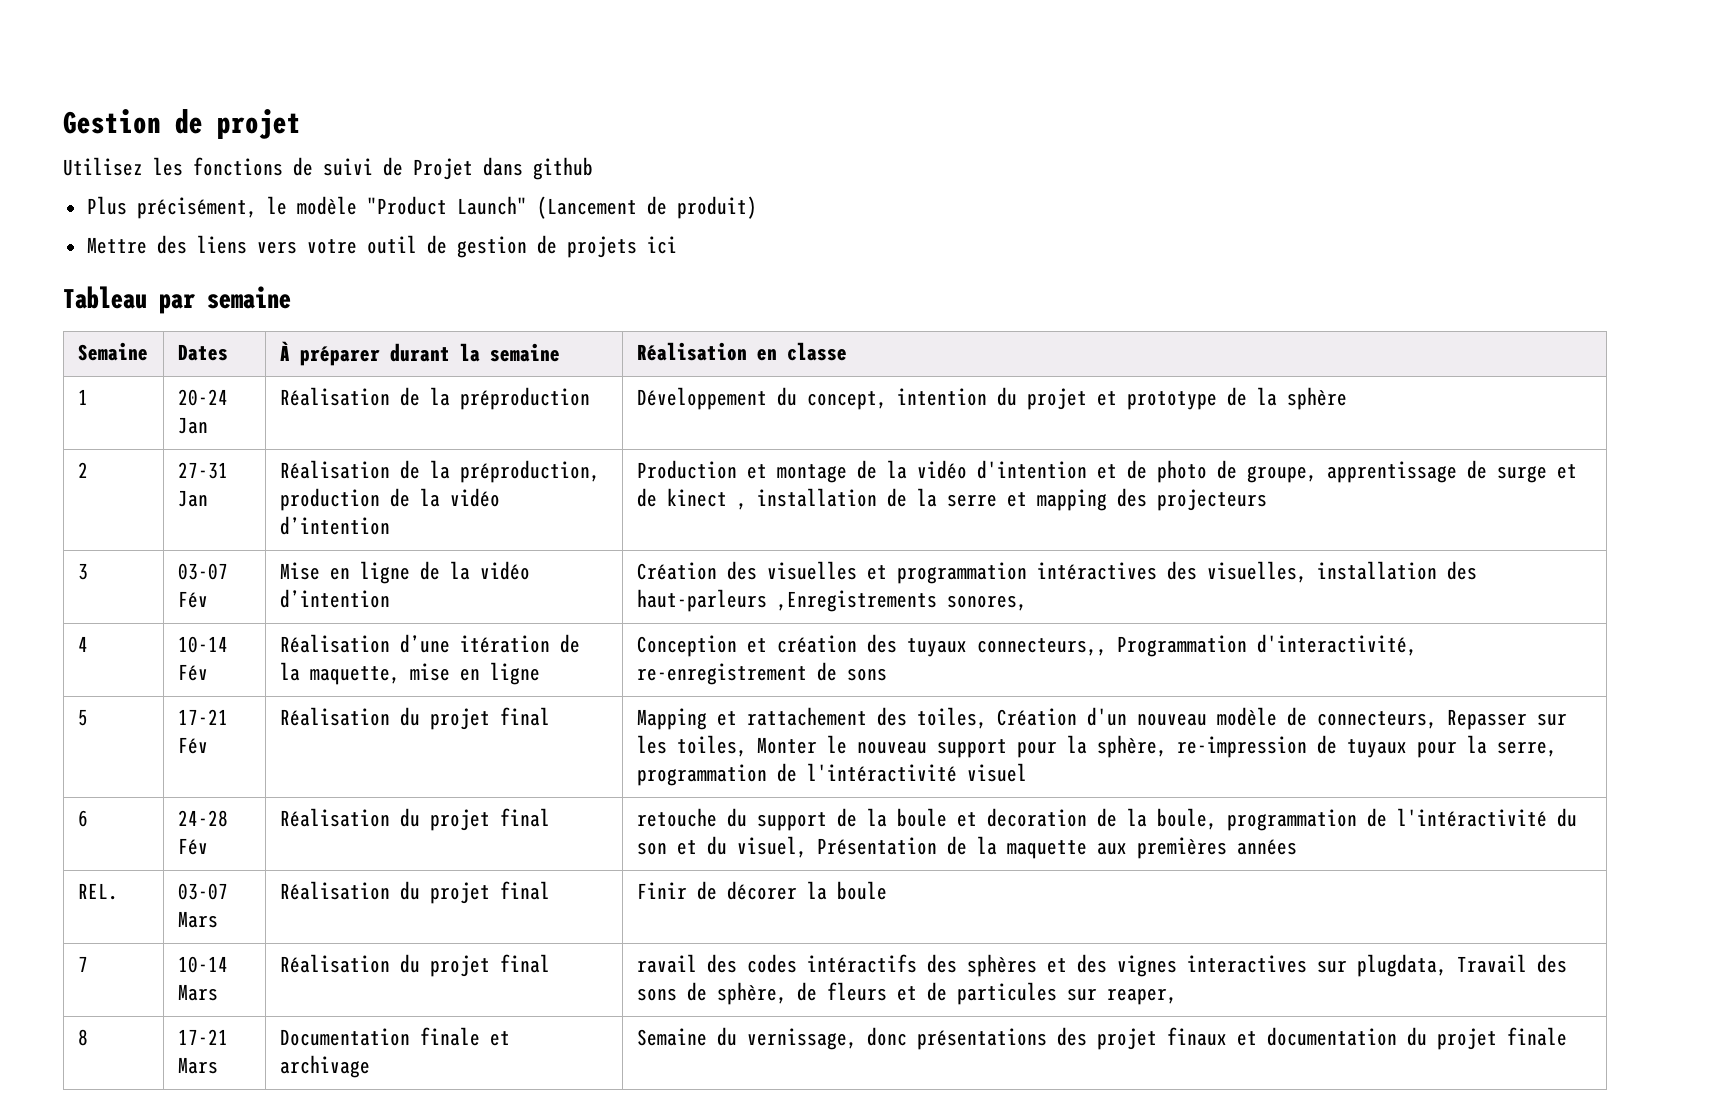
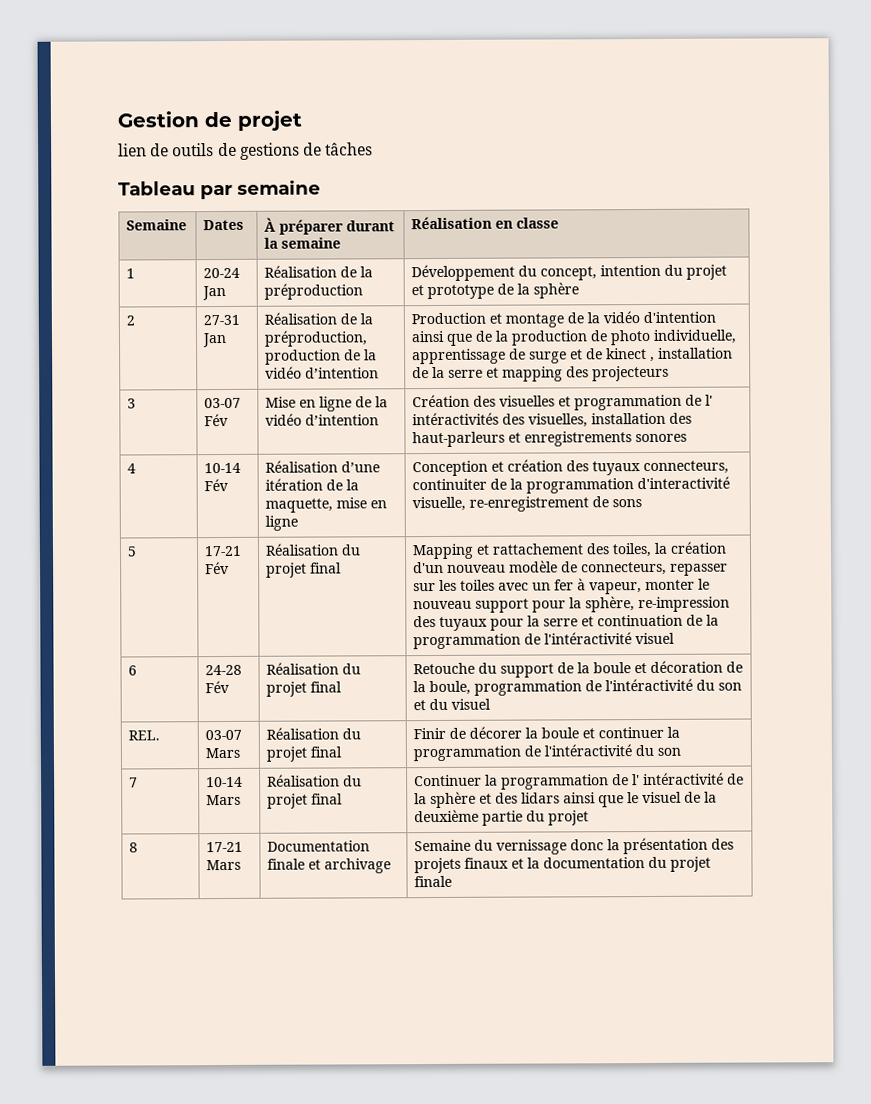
- Utilisez les fonctions de suivi de Projet dans github
- Plus précisément, le modèle "Product Launch" (Lancement de produit)
- Mettre des liens vers votre outil de gestion de projets ici
+ lien de outils de gestions de tâches
- Production et montage de la vidéo d'intention et de photo de groupe, apprentissage de surge et de kinect , installation de la serre et mapping des projecteurs
+ Production et montage de la vidéo d'intention ainsi que de la production de photo individuelle, apprentissage de surge et de kinect , installation de la serre et mapping des projecteurs
- 3 | 03-07 Fév | Mise en ligne de la vidéo d’intention | Création des visuelles et programmation intéractives des visuelles, installation des haut-parleurs ,Enregistrements sonores,
+ 3 | 03-07 Fév | Mise en ligne de la vidéo d’intention | Création des visuelles et programmation de l' intéractivités des visuelles, installation des haut-parleurs et enregistrements sonores
- 4 | 10-14 Fév | Réalisation d’une itération de la maquette, mise en ligne | Conception et création des tuyaux connecteurs,, Programmation d'interactivité, re-enregistrement de sons
+ 4 | 10-14 Fév | Réalisation d’une itération de la maquette, mise en ligne | Conception et création des tuyaux connecteurs, continuiter de la programmation d'interactivité visuelle, re-enregistrement de sons
- Mapping et rattachement des toiles, Création d'un nouveau modèle de connecteurs, Repasser sur les toiles, Monter le nouveau support pour la sphère, re-impression de tuyaux pour la serre, programmation de l'intéractivité visuel
+ Mapping et rattachement des toiles, la création d'un nouveau modèle de connecteurs, repasser sur les toiles avec un fer à vapeur, monter le nouveau support pour la sphère, re-impression des tuyaux pour la serre et continuation de la programmation de l'intéractivité visuel
- 6 | 24-28 Fév | Réalisation du projet final | retouche du support de la boule et decoration de la boule, programmation de l'intéractivité du son et du visuel, Présentation de la maquette aux premières années
+ 6 | 24-28 Fév | Réalisation du projet final | Retouche du support de la boule et décoration de la boule, programmation de l'intéractivité du son et du visuel
- REL. | 03-07 Mars | Réalisation du projet final | Finir de décorer la boule
+ REL. | 03-07 Mars | Réalisation du projet final | Finir de décorer la boule et continuer la programmation de l'intéractivité du son
- 7 | 10-14 Mars | Réalisation du projet final | ravail des codes intéractifs des sphères et des vignes interactives sur plugdata, Travail des sons de sphère, de fleurs et de particules sur reaper,
+ 7 | 10-14 Mars | Réalisation du projet final | Continuer la programmation de l' intéractivité de la sphère et des lidars ainsi que le visuel de la deuxième partie du projet
- 8 | 17-21 Mars | Documentation finale et archivage | Semaine du vernissage, donc présentations des projet finaux et documentation du projet finale
+ 8 | 17-21 Mars | Documentation finale et archivage | Semaine du vernissage donc la présentation des projets finaux et la documentation du projet finale

